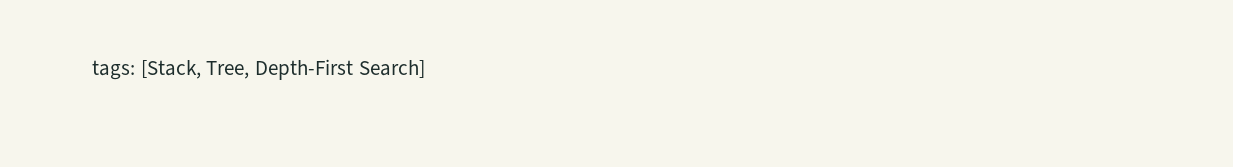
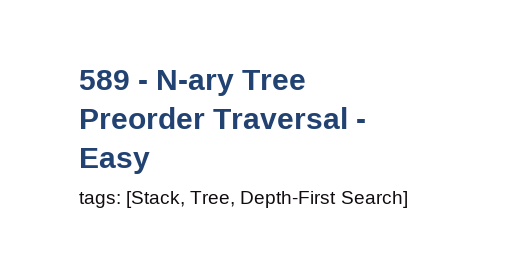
+ 589 - N-ary Tree Preorder Traversal - Easy

